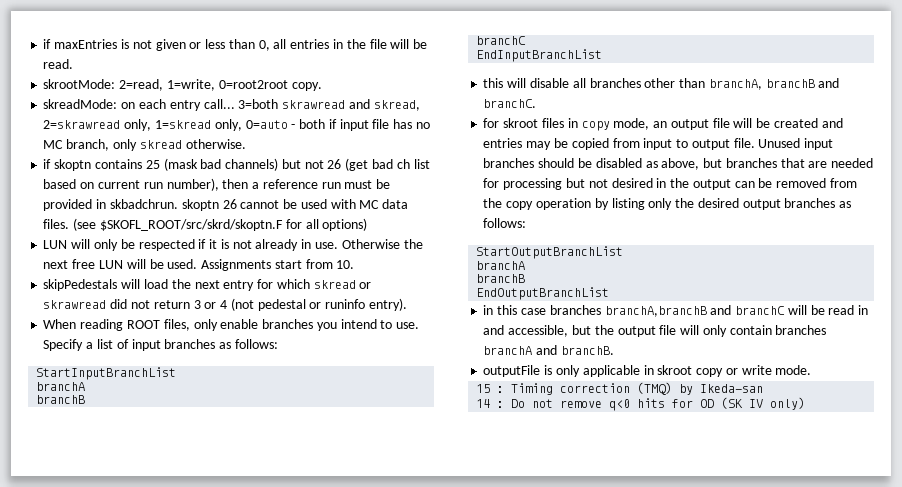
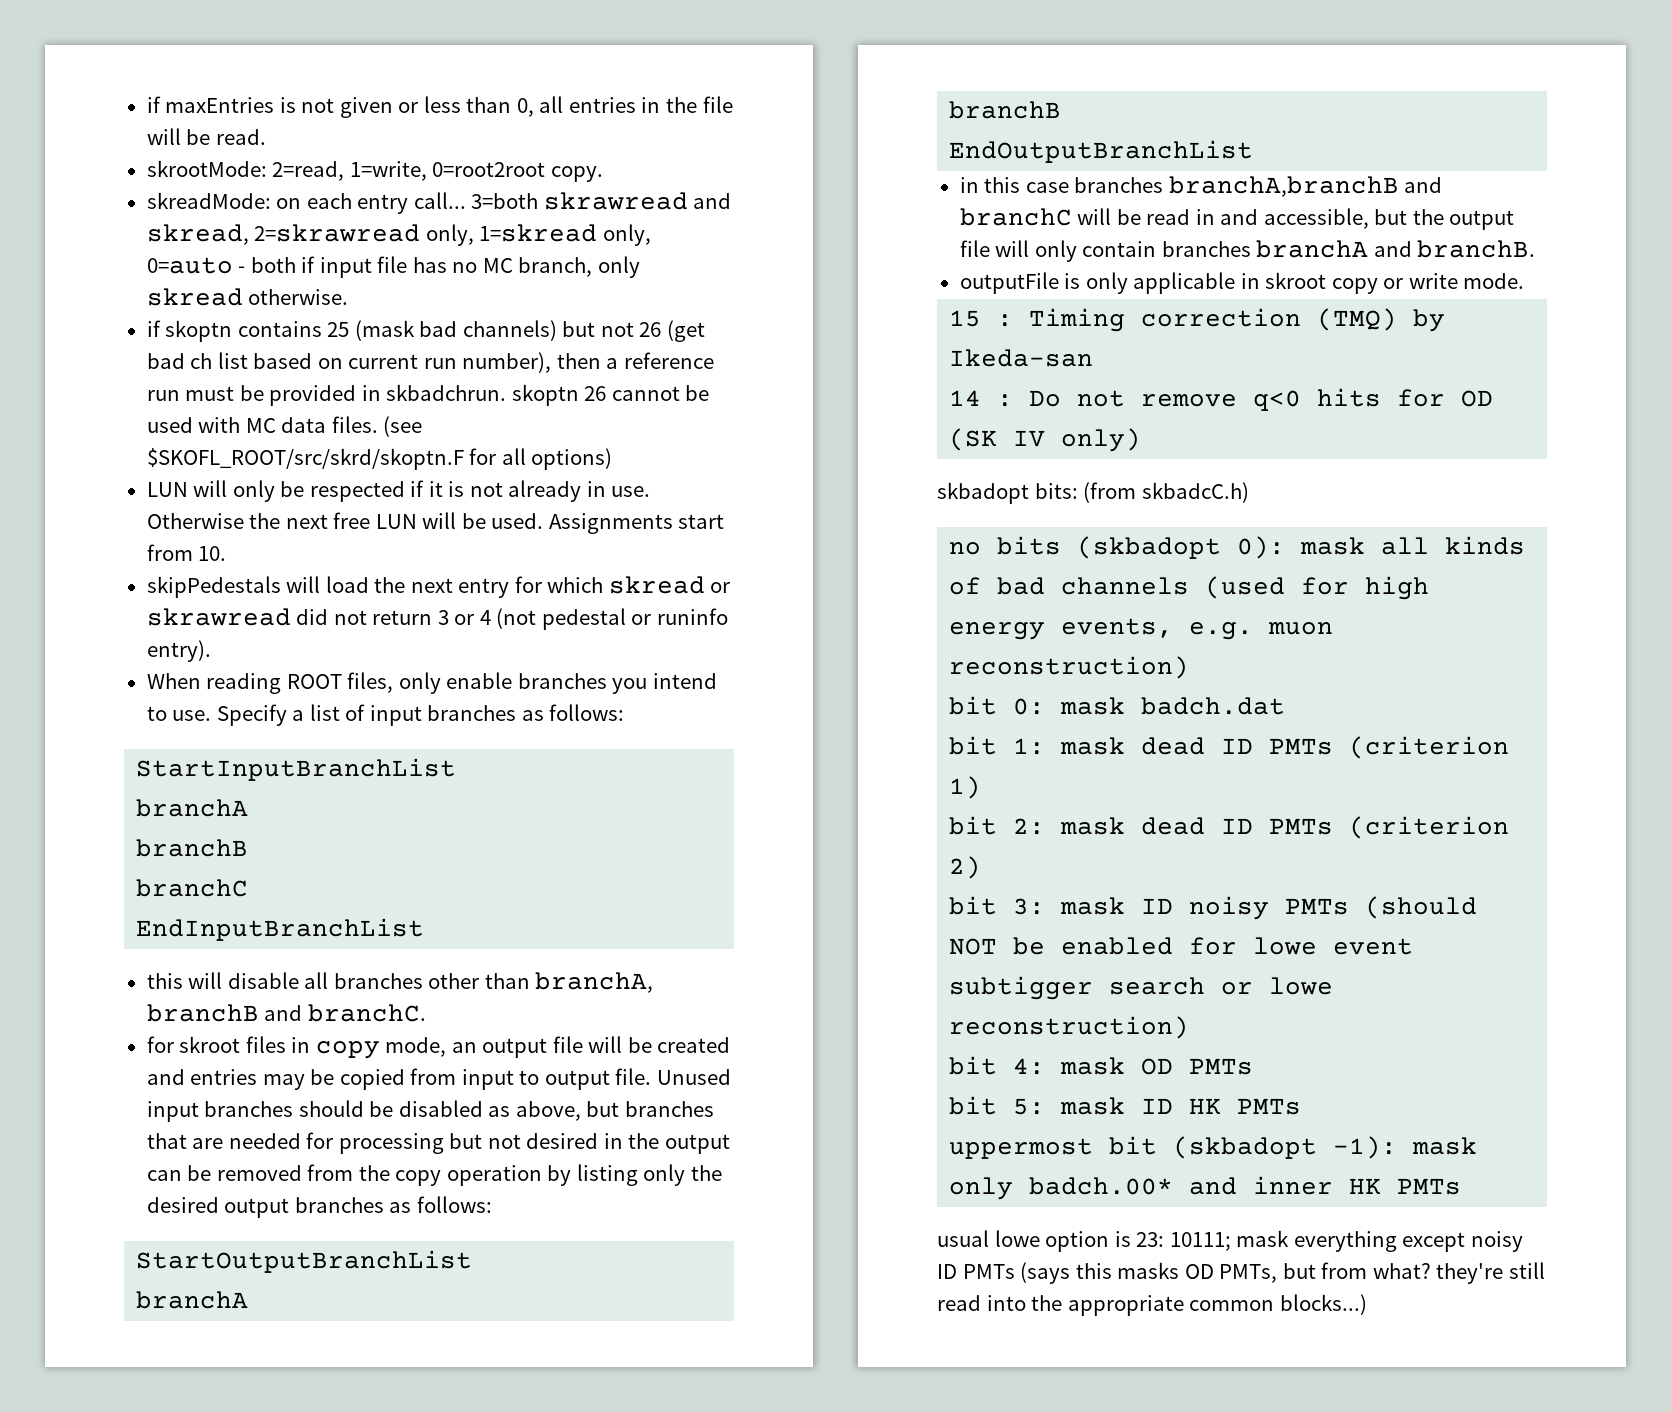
+ skbadopt bits: (from skbadcC.h)
+ no bits (skbadopt 0): mask all kinds of bad channels (used for high energy events, e.g. muon reconstruction)
+ bit 0: mask badch.dat
+ bit 1: mask dead ID PMTs (criterion 1)
+ bit 2: mask dead ID PMTs (criterion 2)
+ bit 3: mask ID noisy PMTs (should NOT be enabled for lowe event subtigger search or lowe reconstruction)
+ bit 4: mask OD PMTs
+ bit 5: mask ID HK PMTs
+ uppermost bit (skbadopt -1): mask only badch.00* and inner HK PMTs
+ usual lowe option is 23: 10111; mask everything except noisy ID PMTs (says this masks OD PMTs, but from what? they're still read into the appropriate common blocks...)

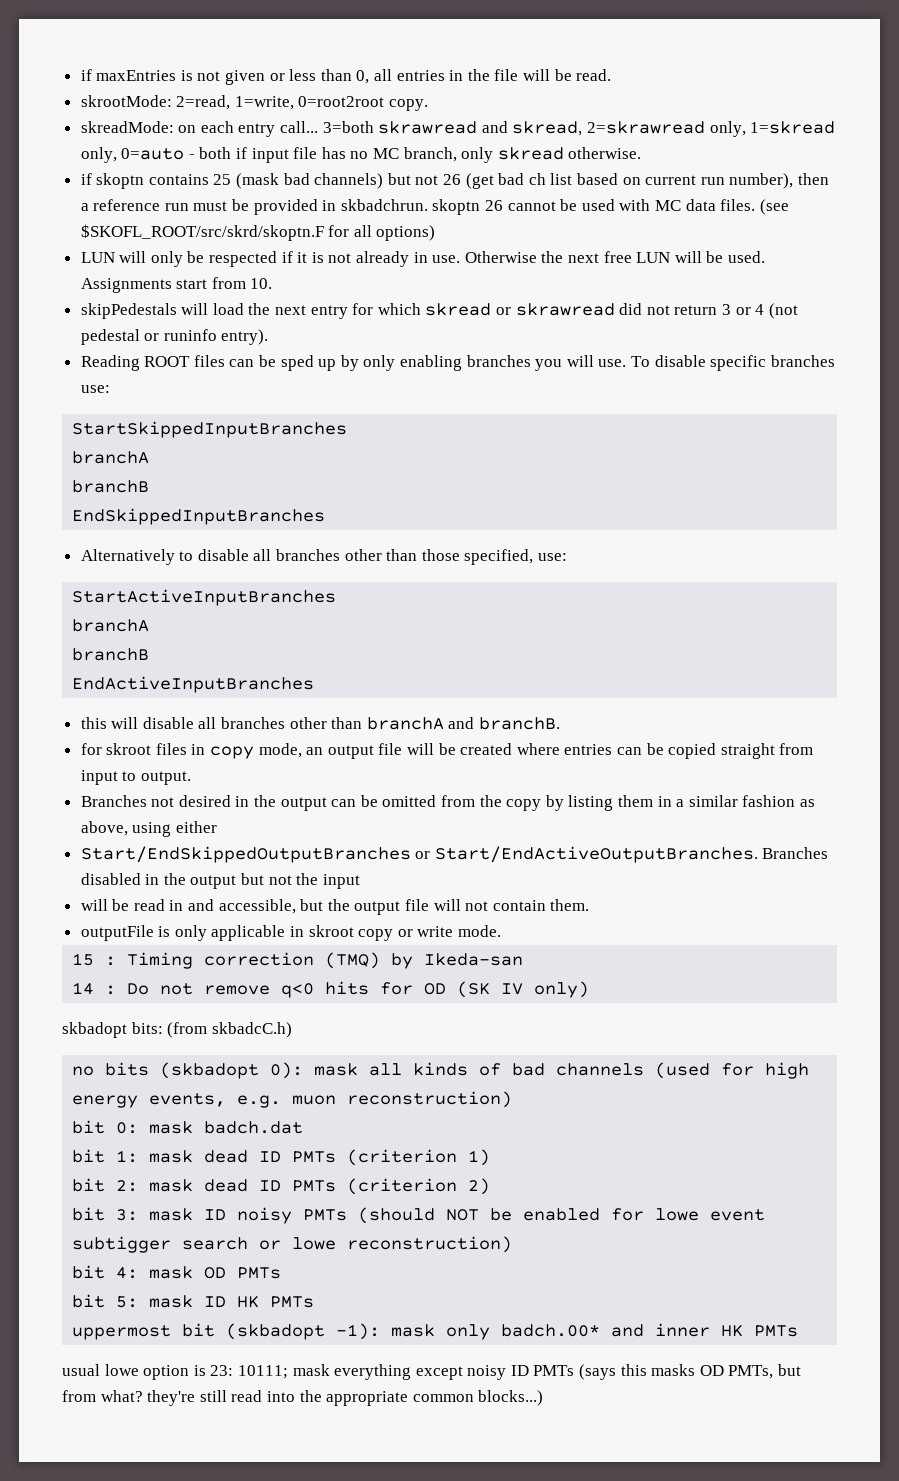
- When reading ROOT files, only enable branches you intend to use. Specify a list of input branches as follows:
- StartInputBranchList
+ Reading ROOT files can be sped up by only enabling branches you will use. To disable specific branches use:
+ StartSkippedInputBranches
  branchA
  branchB
- branchC
- EndInputBranchList
+ EndSkippedInputBranches
+ Alternatively to disable all branches other than those specified, use:
+ StartActiveInputBranches
+ branchA
+ branchB
+ EndActiveInputBranches
- this will disable all branches other than branchA, branchB and branchC.
+ this will disable all branches other than branchA and branchB.
- for skroot files in copy mode, an output file will be created and entries may be copied from input to output file. Unused input branches should be disabled as above, but branches that are needed for processing but not desired in the output can be removed from the copy operation by listing only the desired output branches as follows:
- StartOutputBranchList
- branchA
- branchB
- EndOutputBranchList
- in this case branches branchA,branchB and branchC will be read in and accessible, but the output file will only contain branches branchA and branchB.
+ for skroot files in copy mode, an output file will be created where entries can be copied straight from input to output.
+ Branches not desired in the output can be omitted from the copy by listing them in a similar fashion as above, using either
+ Start/EndSkippedOutputBranches or Start/EndActiveOutputBranches. Branches disabled in the output but not the input
+ will be read in and accessible, but the output file will not contain them.

